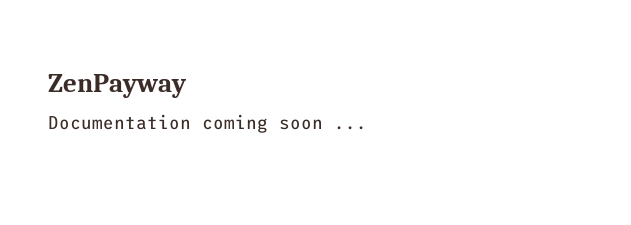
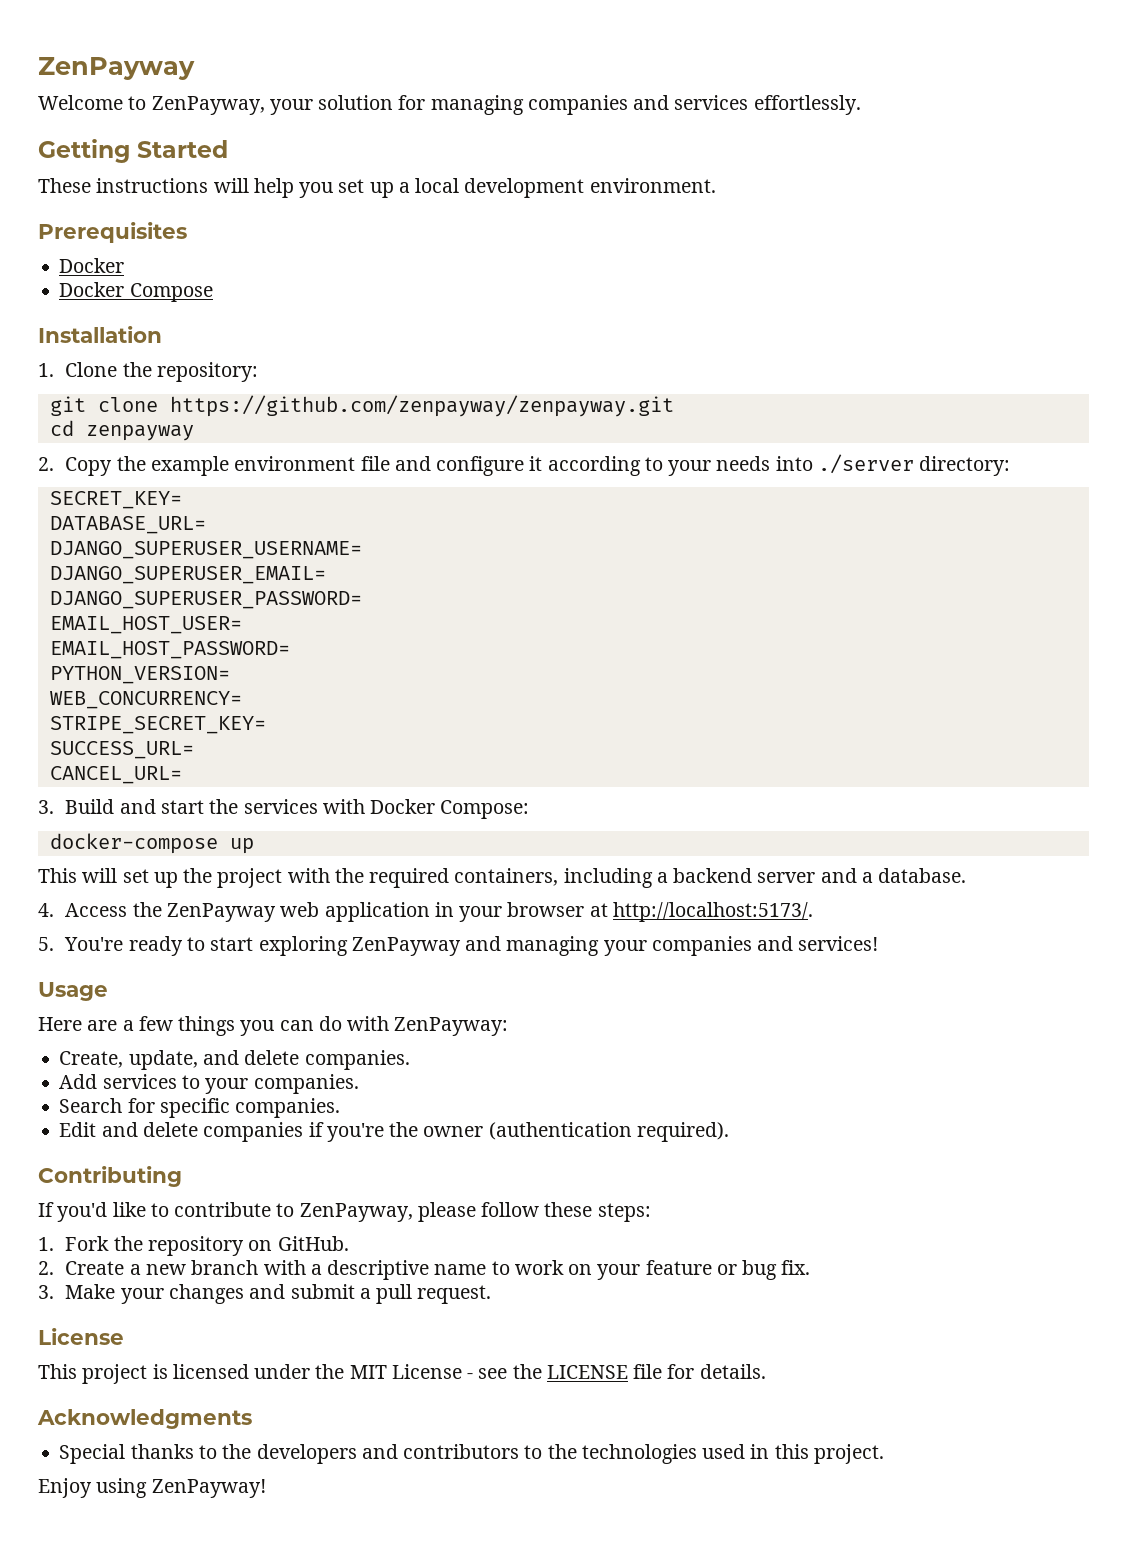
- Documentation coming soon ...
+ Welcome to ZenPayway, your solution for managing companies and services effortlessly.
+ Getting Started
+ These instructions will help you set up a local development environment.
+ Prerequisites
+ Docker
+ Docker Compose
+ Installation
+ 1. Clone the repository:
+ git clone https://github.com/zenpayway/zenpayway.git
+ cd zenpayway
+ 2. Copy the example environment file and configure it according to your needs into ./server directory:
+ SECRET_KEY=
+ DATABASE_URL=
+ DJANGO_SUPERUSER_USERNAME=
+ DJANGO_SUPERUSER_EMAIL=
+ DJANGO_SUPERUSER_PASSWORD=
+ EMAIL_HOST_USER=
+ EMAIL_HOST_PASSWORD=
+ PYTHON_VERSION=
+ WEB_CONCURRENCY=
+ STRIPE_SECRET_KEY=
+ SUCCESS_URL=
+ CANCEL_URL=
+ 3. Build and start the services with Docker Compose:
+ docker-compose up
+ This will set up the project with the required containers, including a backend server and a database.
+ 4. Access the ZenPayway web application in your browser at http://localhost:5173/.
+ 5. You're ready to start exploring ZenPayway and managing your companies and services!
+ Usage
+ Here are a few things you can do with ZenPayway:
+ Create, update, and delete companies.
+ Add services to your companies.
+ Search for specific companies.
+ Edit and delete companies if you're the owner (authentication required).
+ Contributing
+ If you'd like to contribute to ZenPayway, please follow these steps:
+ 1. Fork the repository on GitHub.
+ 2. Create a new branch with a descriptive name to work on your feature or bug fix.
+ 3. Make your changes and submit a pull request.
+ License
+ This project is licensed under the MIT License - see the LICENSE file for details.
+ Acknowledgments
+ Special thanks to the developers and contributors to the technologies used in this project.
+ Enjoy using ZenPayway!

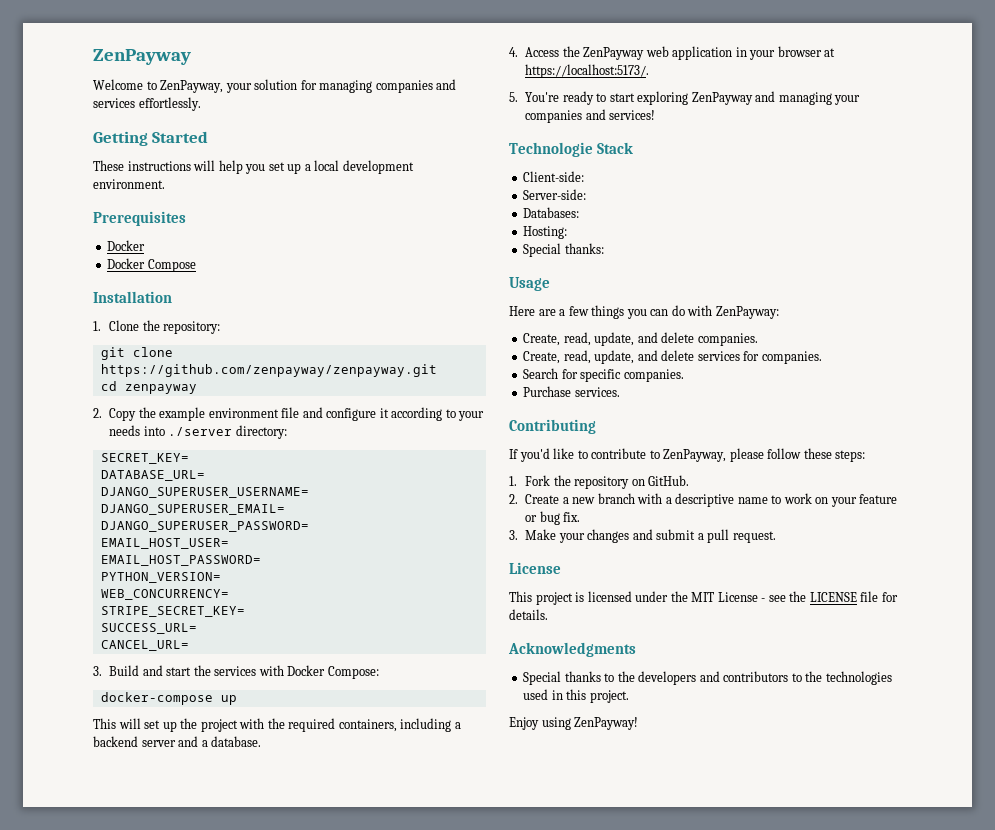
- 4. Access the ZenPayway web application in your browser at http://localhost:5173/.
+ 4. Access the ZenPayway web application in your browser at https://localhost:5173/.
+ Technologie Stack
+ Client-side:
+ Server-side:
+ Databases:
+ Hosting:
+ Special thanks:
- Create, update, and delete companies.
+ Create, read, update, and delete companies.
- Add services to your companies.
+ Create, read, update, and delete services for companies.
- Edit and delete companies if you're the owner (authentication required).
+ Purchase services.

